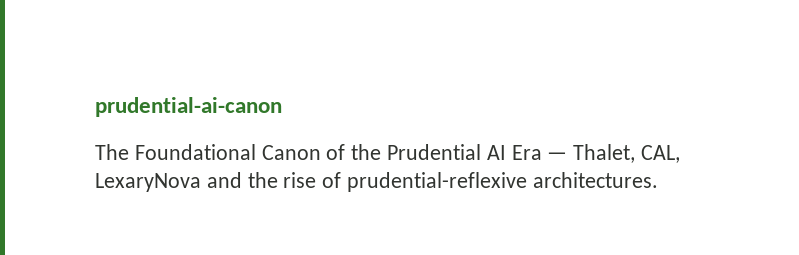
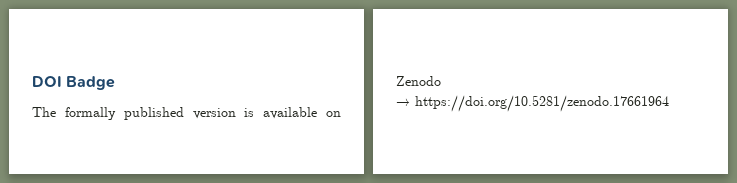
- prudential-ai-canon
+ DOI Badge
- The Foundational Canon of the Prudential AI Era — Thalet, CAL, LexaryNova and the rise of prudential-reflexive architectures.
+ The formally published version is available on Zenodo
+ → https://doi.org/10.5281/zenodo.17661964

